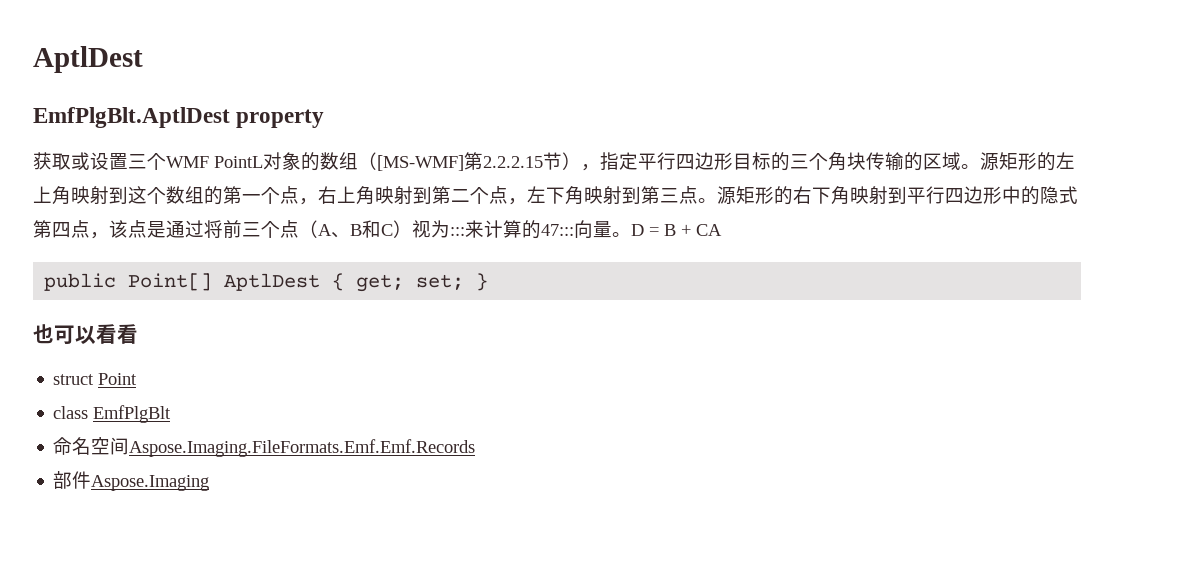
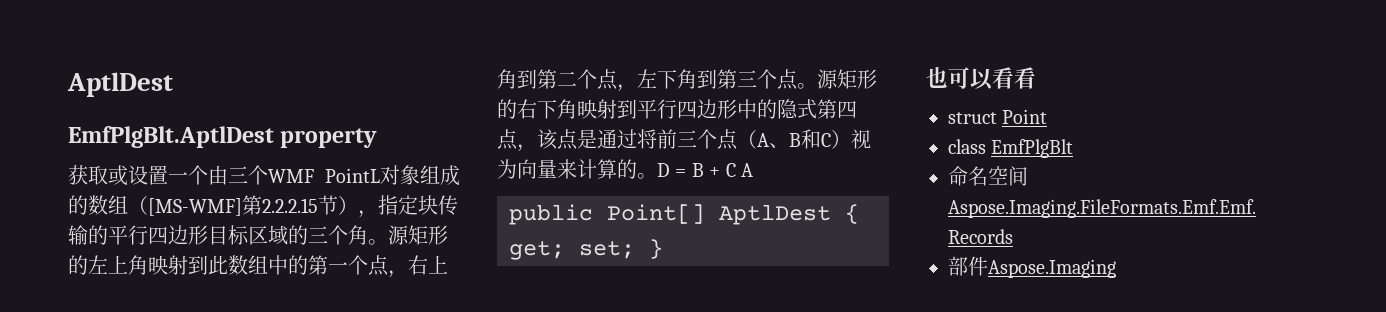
- 获取或设置三个WMF PointL对象的数组（[MS-WMF]第2.2.2.15节），指定平行四边形目标的三个角块传输的区域。
+ 获取或设置一个由三个WMF PointL对象组成的数组（[MS-WMF]第2.2.2.15节），指定块传输的平行四边形目标区域的三个角。
- 源矩形的左上角映射到这个数组的第一个点，右上角映射到第二个点，左下角映射到第三点。
+ 源矩形的左上角映射到此数组中的第一个点，右上角到第二个点，左下角到第三个点。
- 源矩形的右下角映射到平行四边形中的隐式第四点，该点是通过将前三个点（A、B和C）视为:::来计算的47:::向量。
+ 源矩形的右下角映射到平行四边形中的隐式第四点，该点是通过将前三个点（A、B和C）视为向量来计算的。
- D = B + CA
+ D = B + C A

